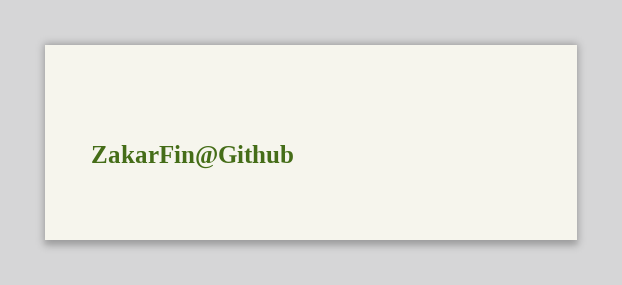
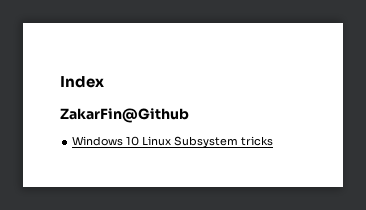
+ Index
+ Windows 10 Linux Subsystem tricks

